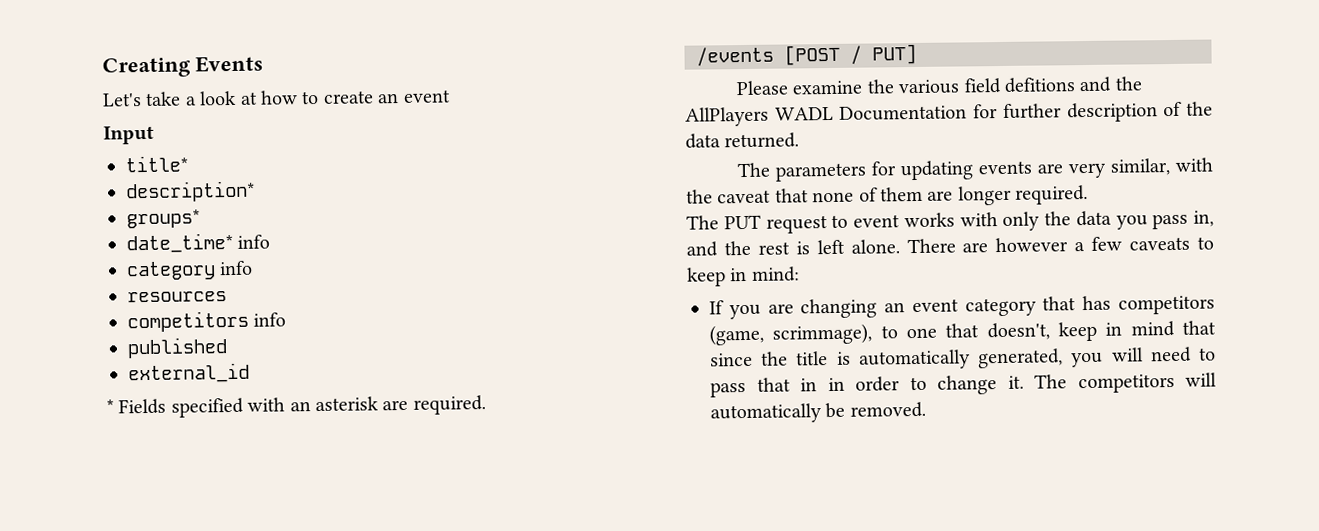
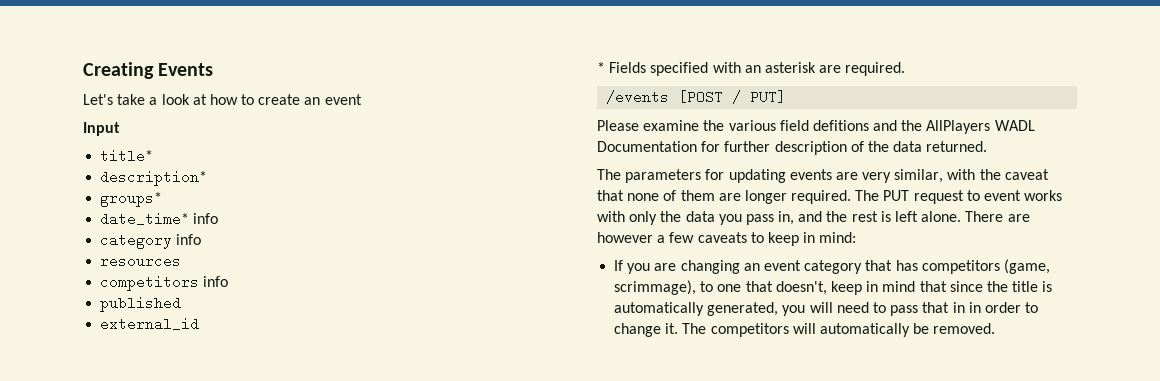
- The parameters for updating events are very similar, with the caveat that none of them are longer required.
- The PUT request to event works with only the data you pass in, and the rest is left alone.
+ The parameters for updating events are very similar, with the caveat that none of them are longer required. The PUT request to event works with only the data you pass in, and the rest is left alone.

